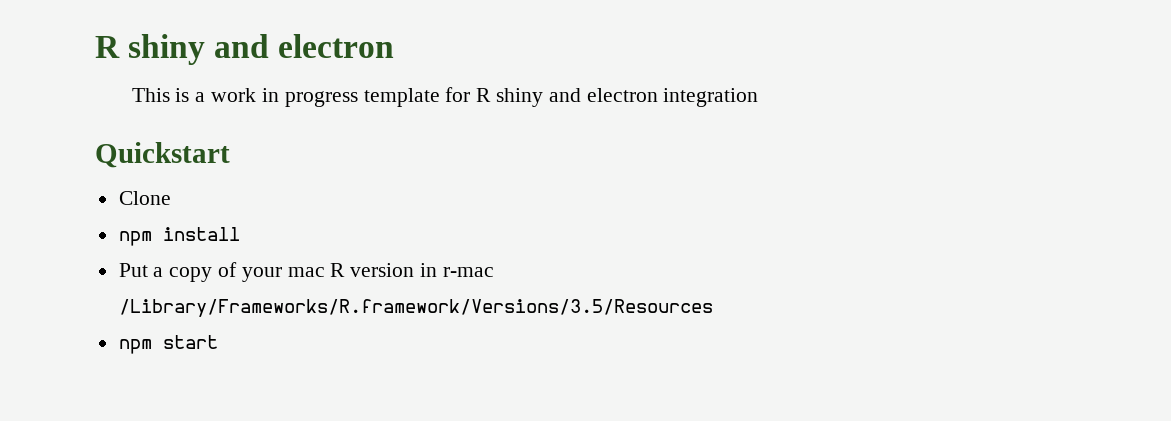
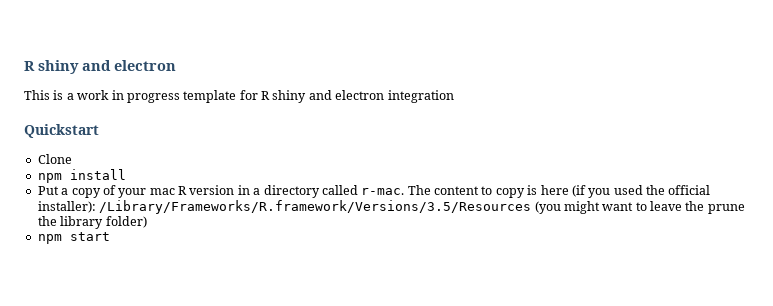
- Put a copy of your mac R version in r-mac /Library/Frameworks/R.framework/Versions/3.5/Resources
+ Put a copy of your mac R version in a directory called r-mac. The content to copy is here (if you used the official installer): /Library/Frameworks/R.framework/Versions/3.5/Resources (you might want to leave the prune the library folder)

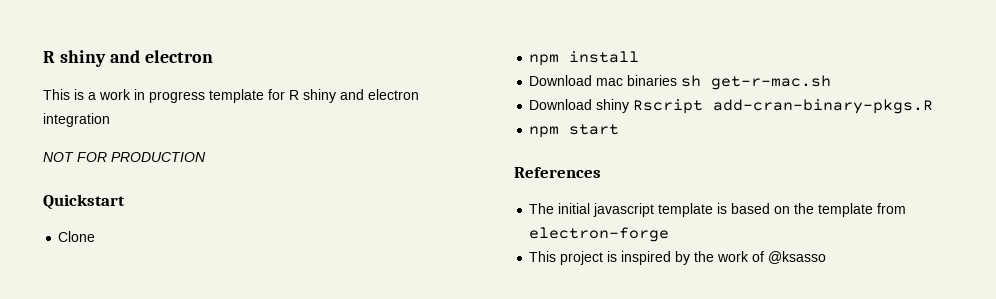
+ NOT FOR PRODUCTION
- Put a copy of your mac R version in a directory called r-mac. The content to copy is here (if you used the official installer): /Library/Frameworks/R.framework/Versions/3.5/Resources (you might want to leave the prune the library folder)
+ Download mac binaries sh get-r-mac.sh
+ Download shiny Rscript add-cran-binary-pkgs.R
  npm start
+ References
+ The initial javascript template is based on the template from electron-forge
+ This project is inspired by the work of @ksasso

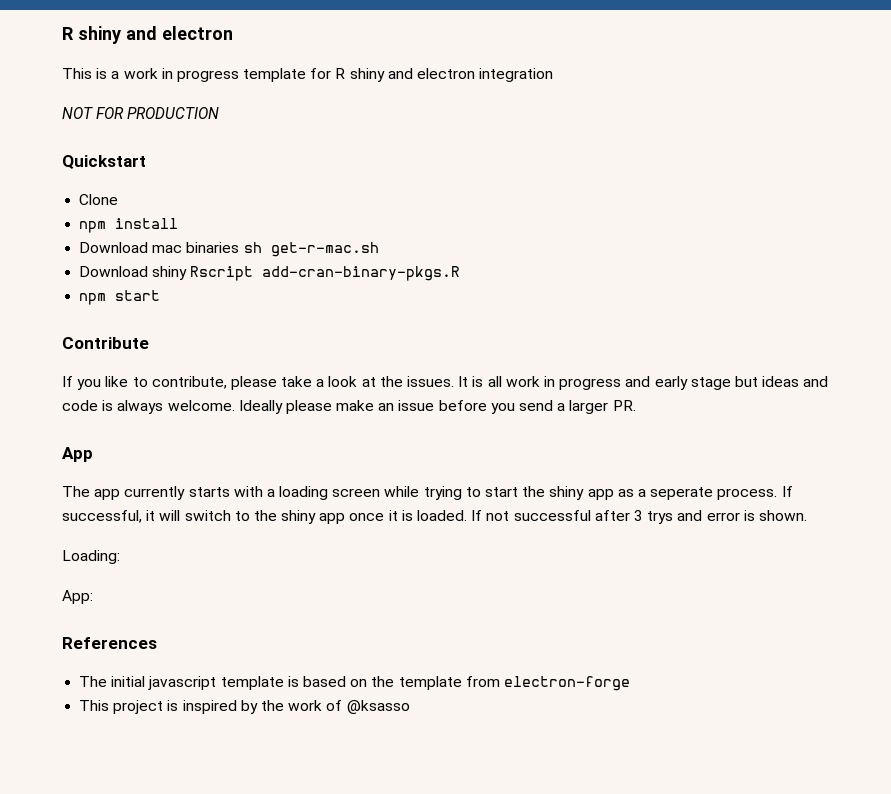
+ Contribute
+ If you like to contribute, please take a look at the issues. It is all work in progress and early stage but ideas and code is always welcome. Ideally please make an issue before you send a larger PR.
+ App
+ The app currently starts with a loading screen while trying to start the shiny app as a seperate process. If successful, it will switch to the shiny app once it is loaded. If not successful after 3 trys and error is shown.
+ Loading:
+ App:

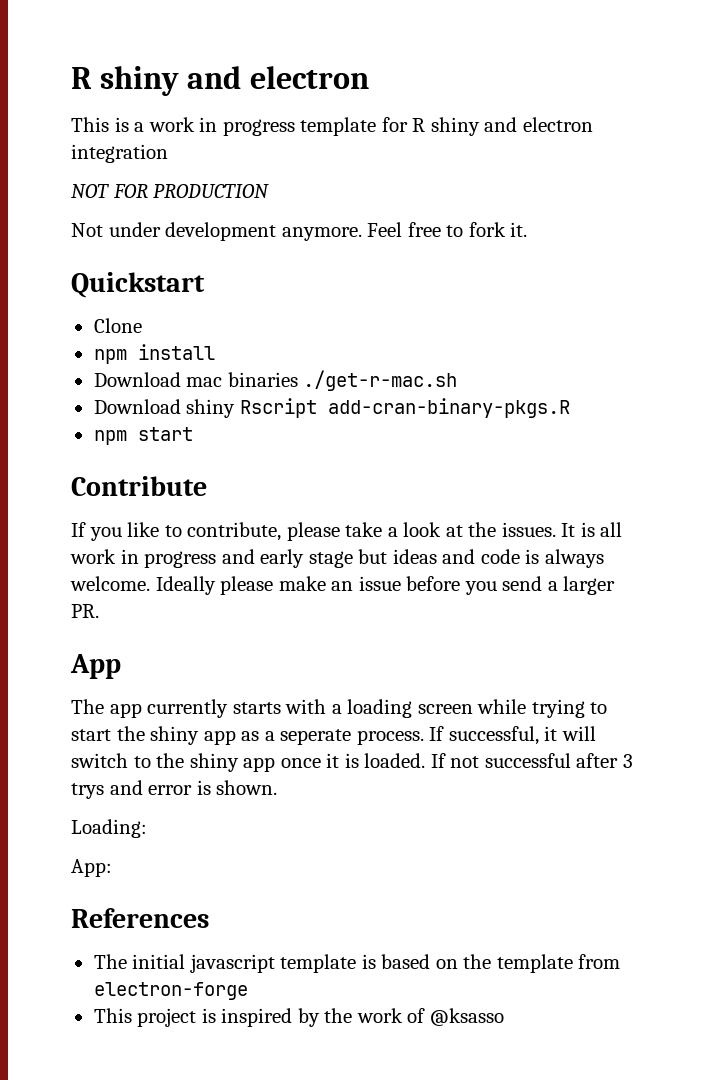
+ Not under development anymore. Feel free to fork it.
- Download mac binaries sh get-r-mac.sh
+ Download mac binaries ./get-r-mac.sh

